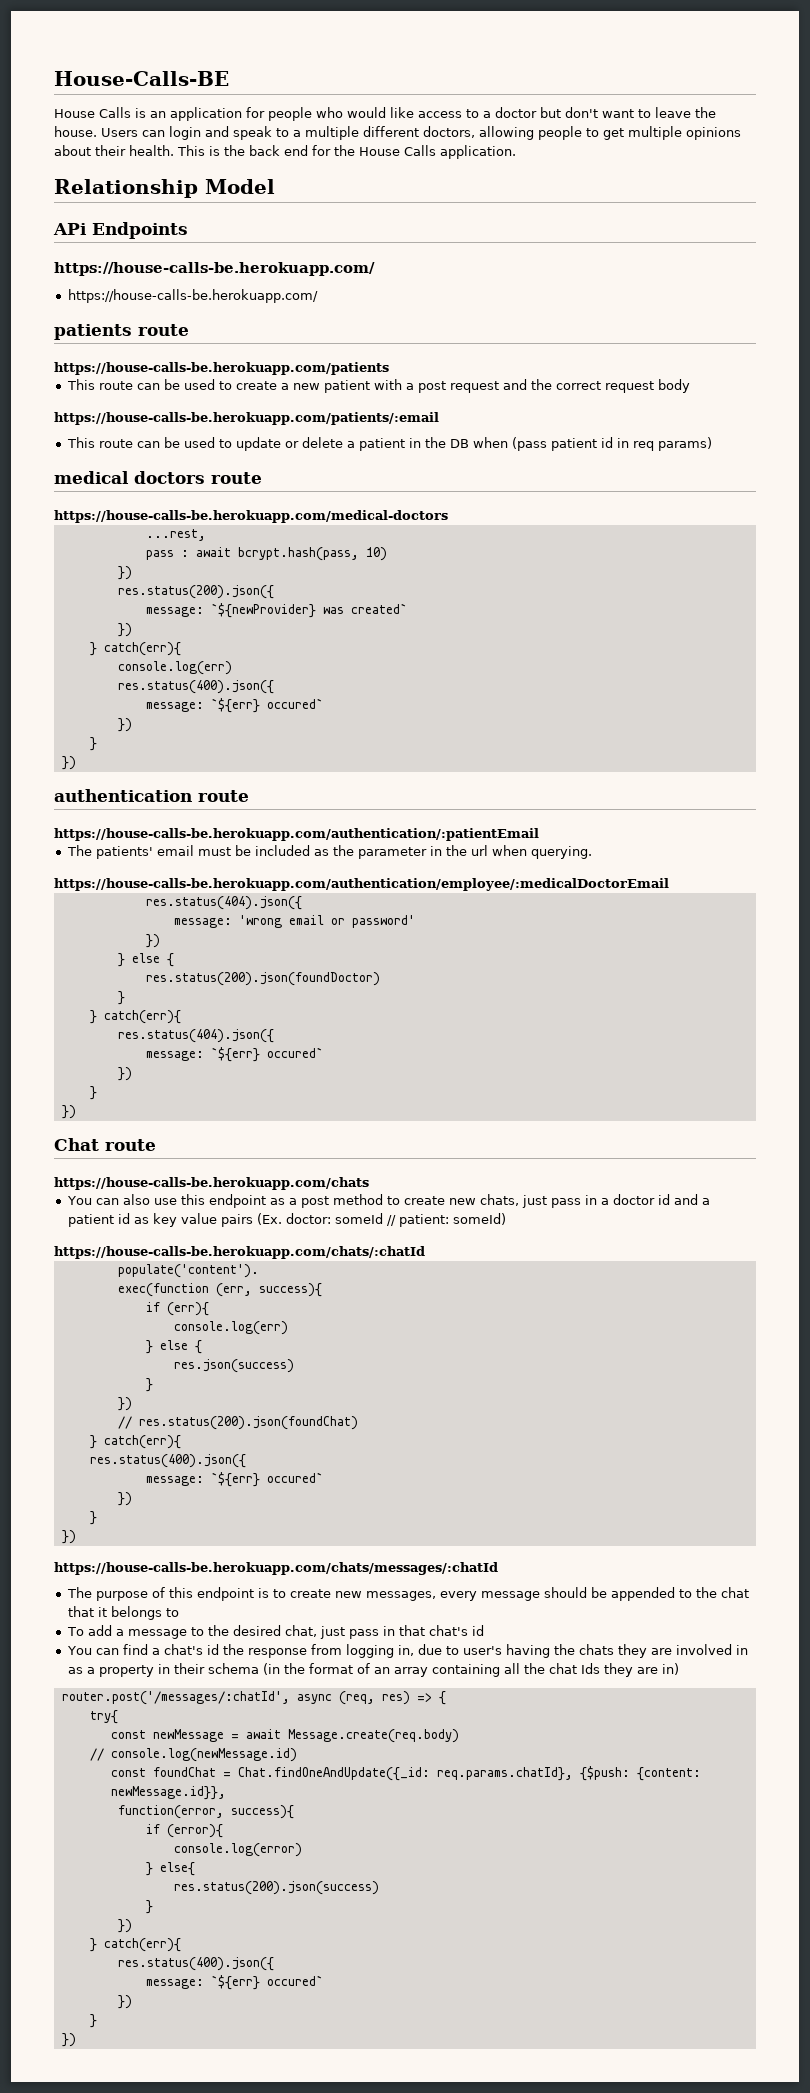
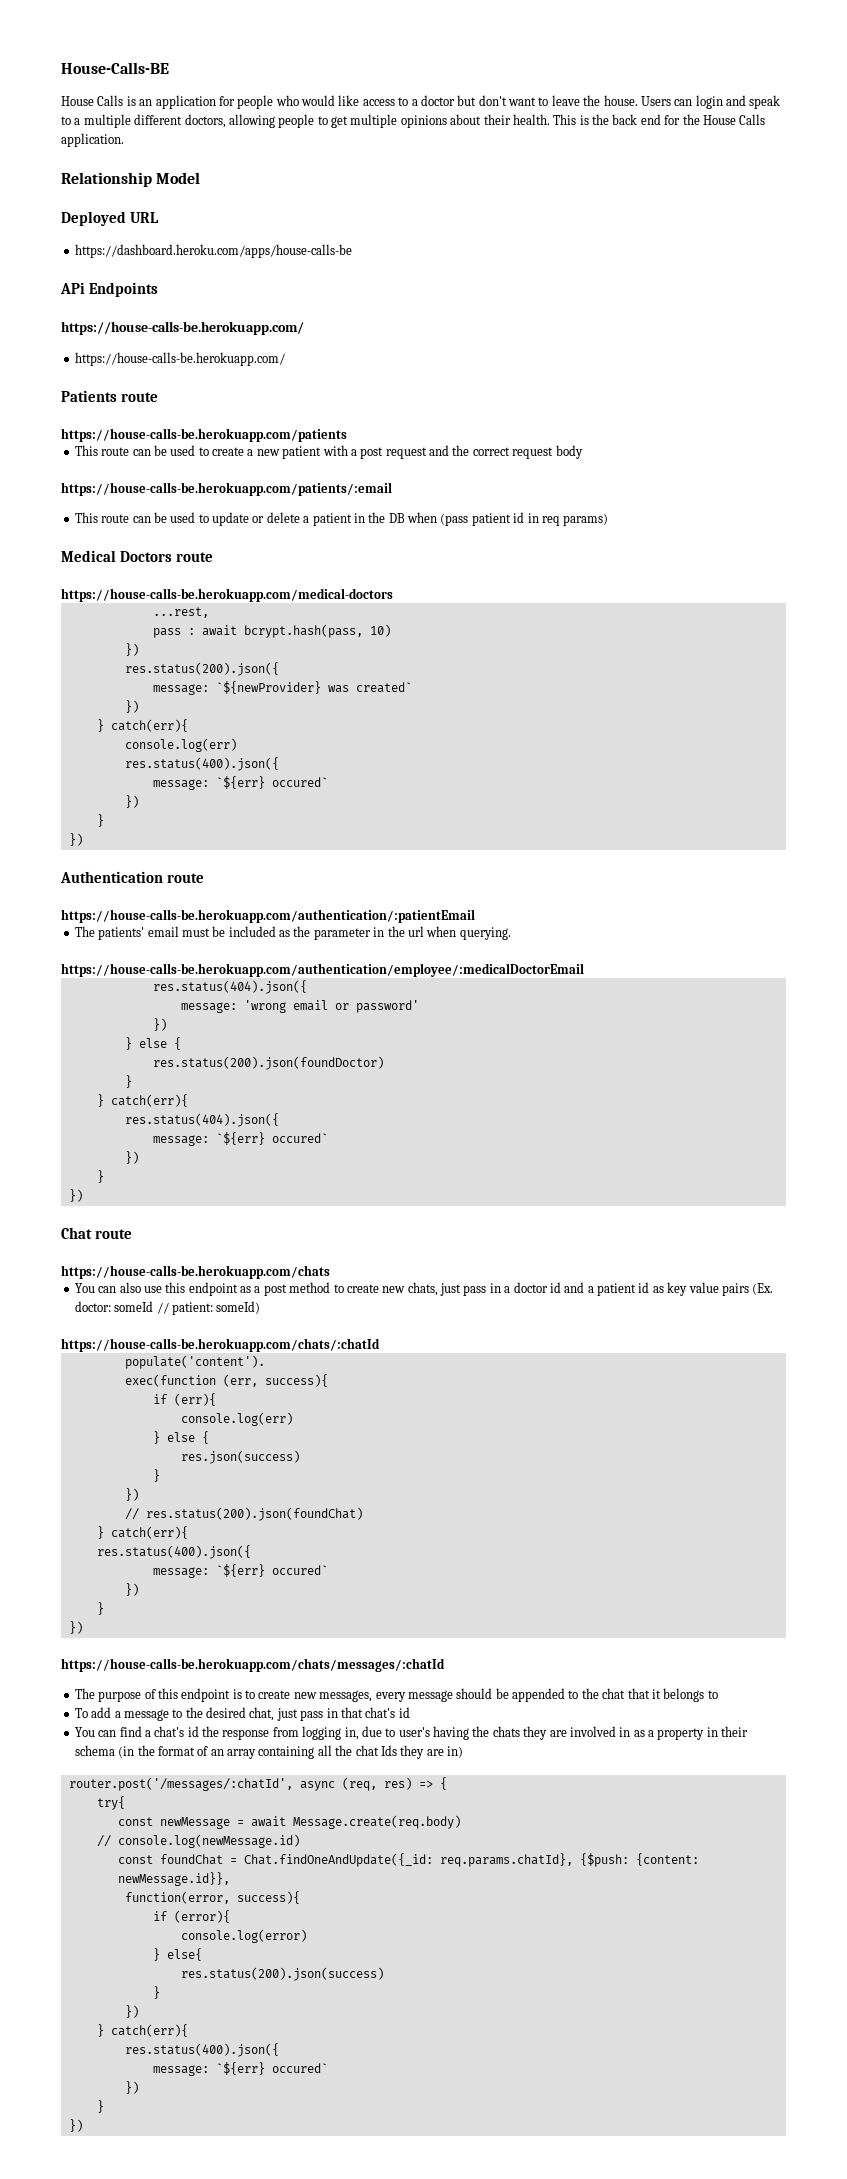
+ Deployed URL
+ https://dashboard.heroku.com/apps/house-calls-be
- patients route
+ Patients route
- medical doctors route
+ Medical Doctors route
- authentication route
+ Authentication route

